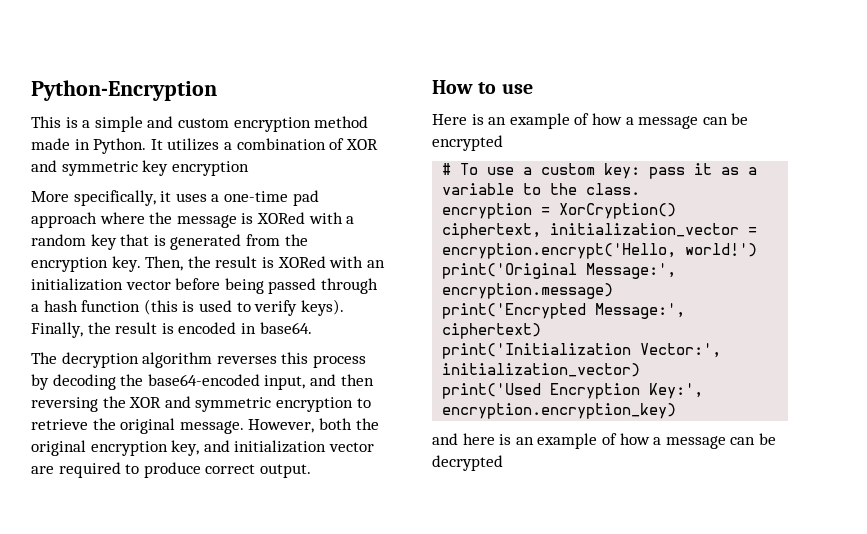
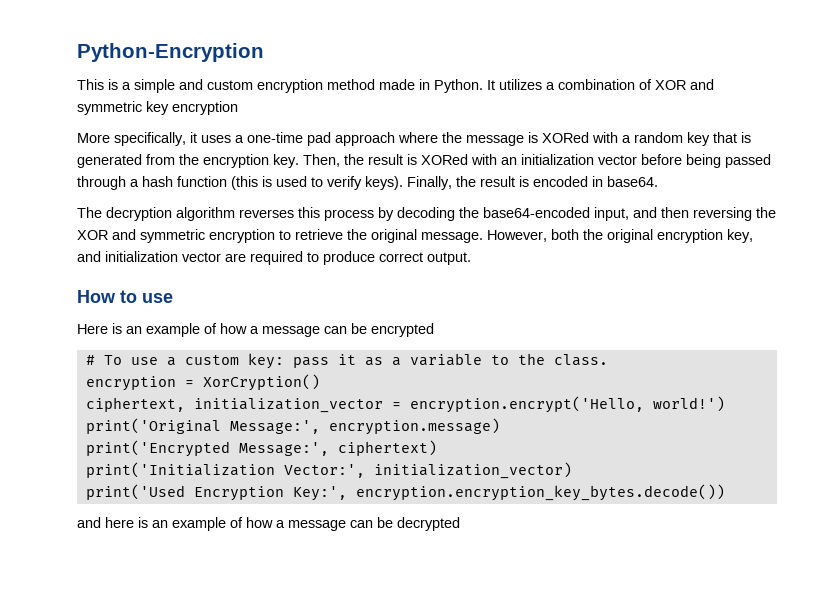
- print('Used Encryption Key:', encryption.encryption_key)
+ print('Used Encryption Key:', encryption.encryption_key_bytes.decode())

